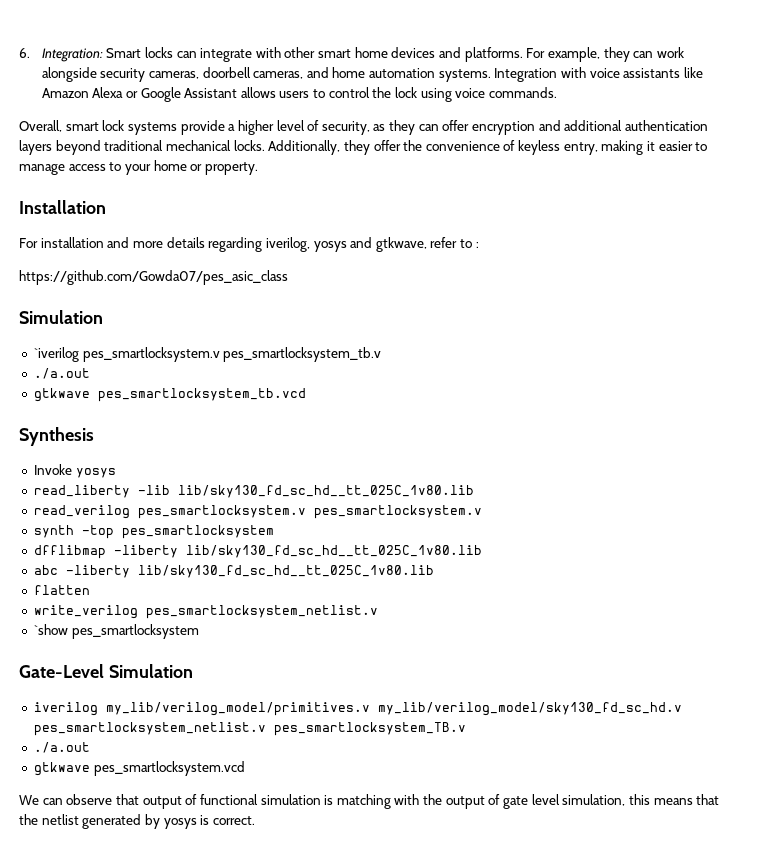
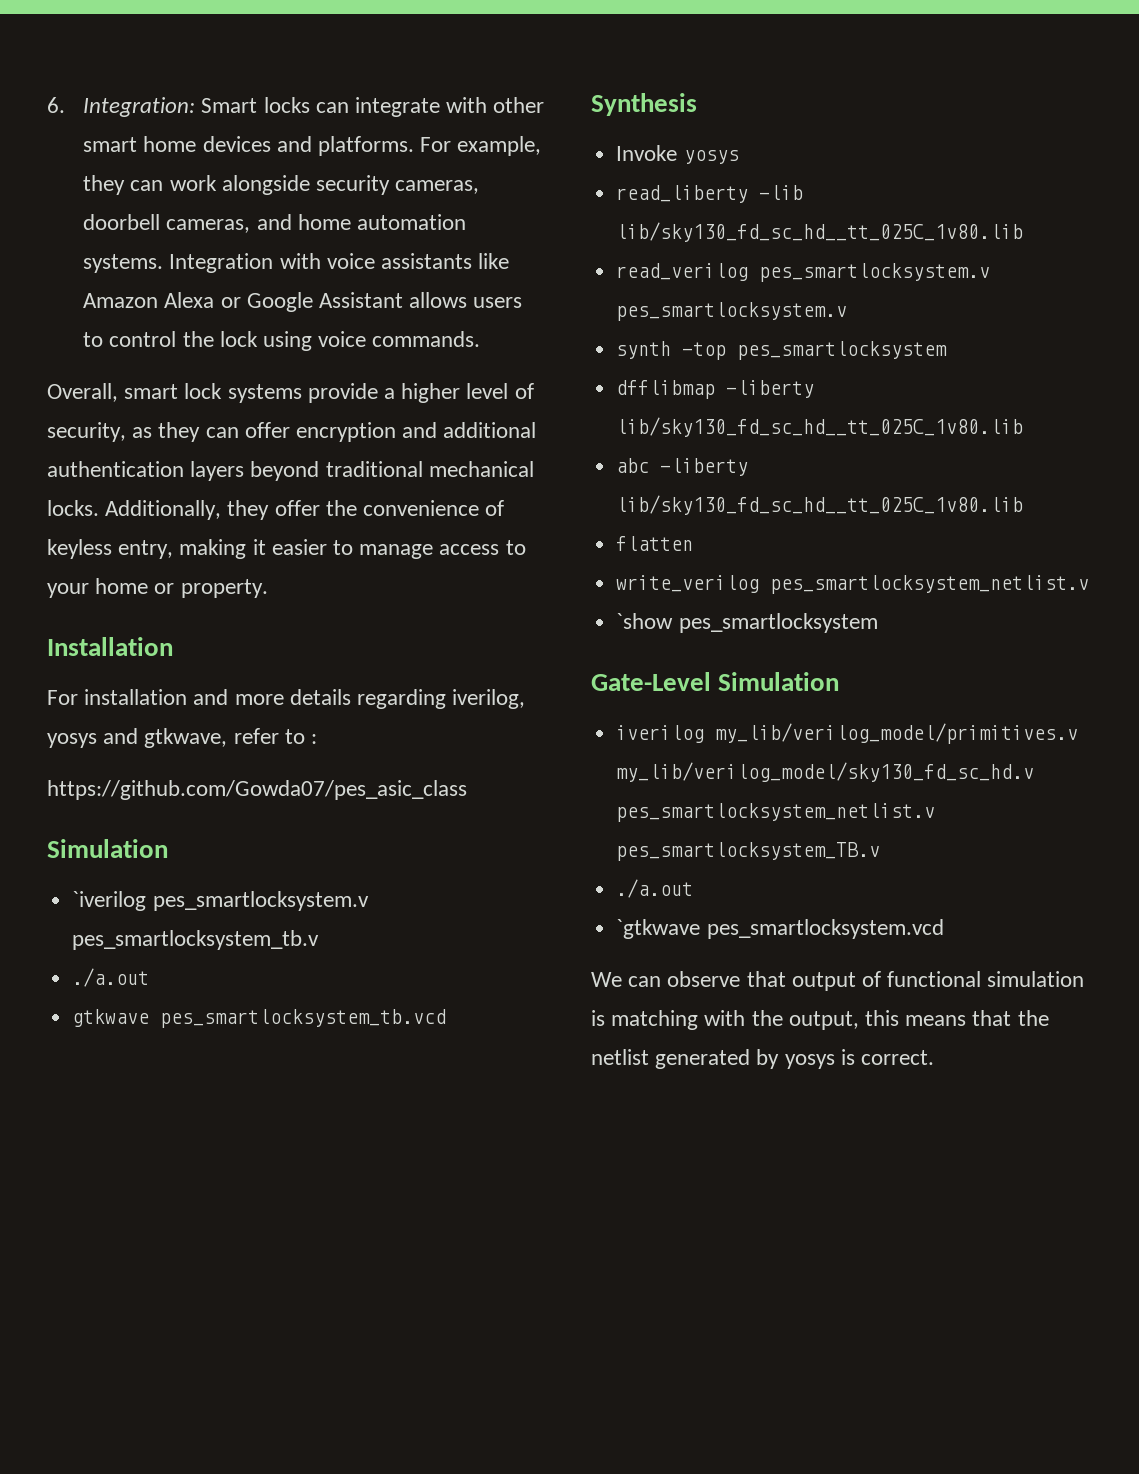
- gtkwave pes_smartlocksystem.vcd
+ `gtkwave pes_smartlocksystem.vcd
- We can observe that output of functional simulation is matching with the output of gate level simulation, this means that the netlist generated by yosys is correct.
+ We can observe that output of functional simulation is matching with the output, this means that the netlist generated by yosys is correct.

